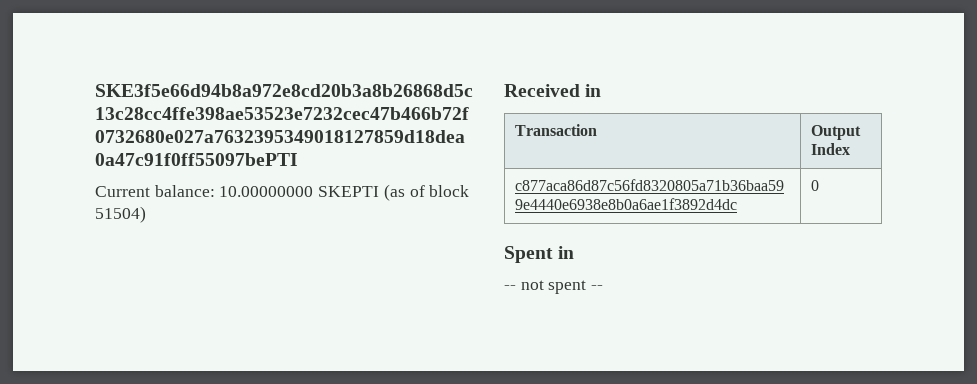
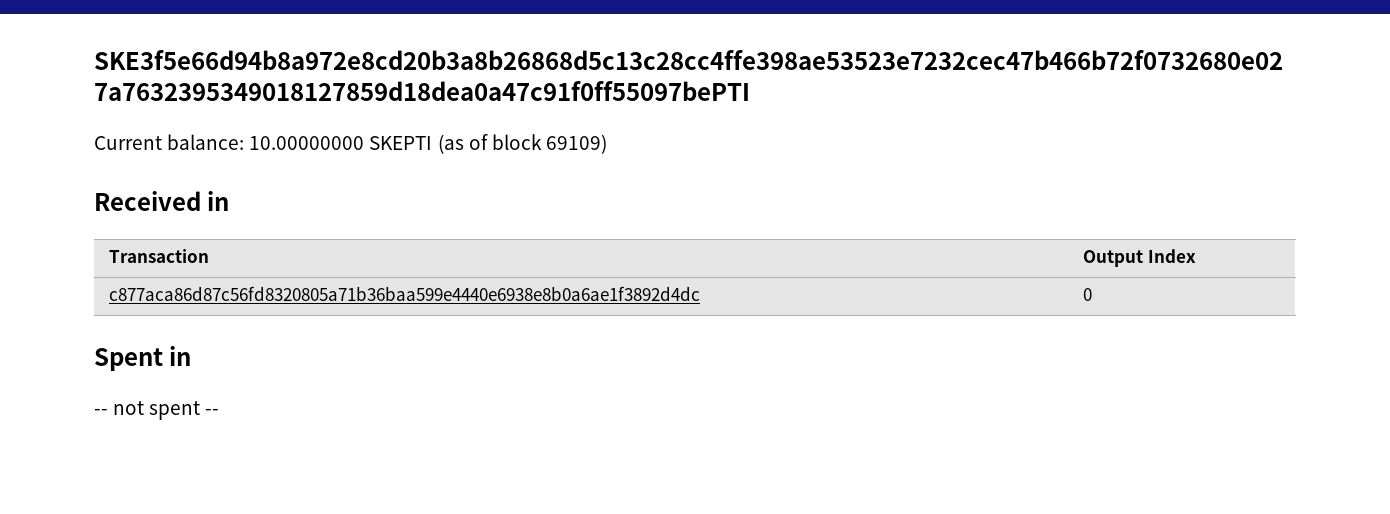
- Current balance: 10.00000000 SKEPTI (as of block 51504)
+ Current balance: 10.00000000 SKEPTI (as of block 69109)

